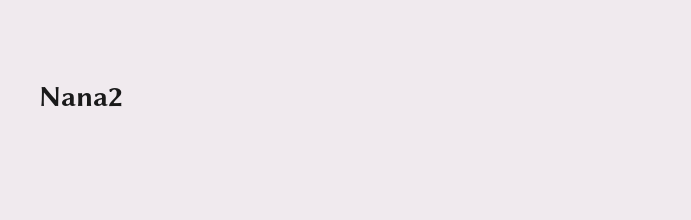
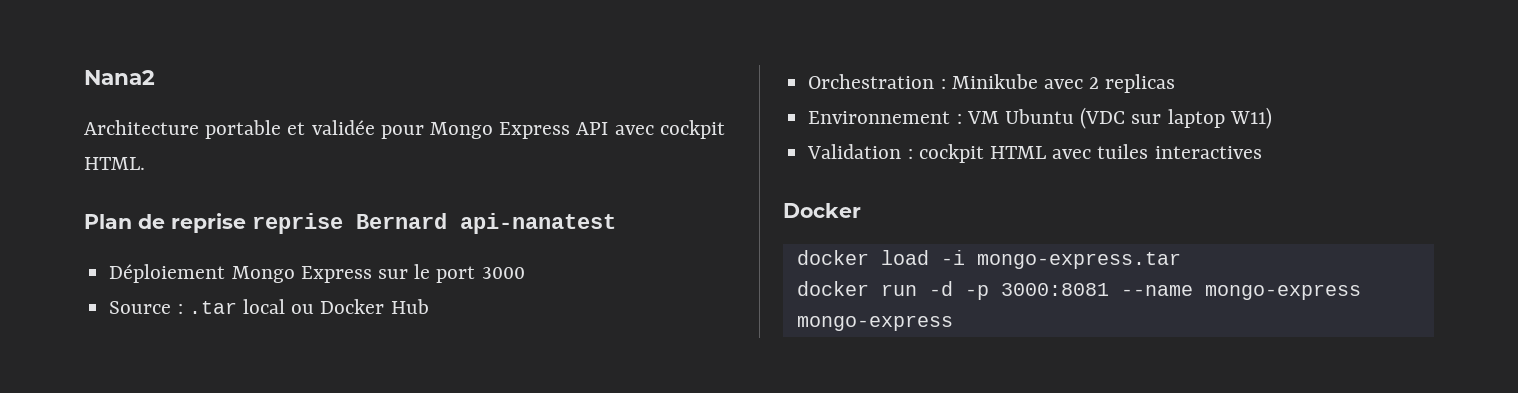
+ Architecture portable et validée pour Mongo Express API avec cockpit HTML.
+ Plan de reprise reprise Bernard api-nanatest
+ Déploiement Mongo Express sur le port 3000
+ Source : .tar local ou Docker Hub
+ Orchestration : Minikube avec 2 replicas
+ Environnement : VM Ubuntu (VDC sur laptop W11)
+ Validation : cockpit HTML avec tuiles interactives
+ Docker
+ docker load -i mongo-express.tar
+ docker run -d -p 3000:8081 --name mongo-express mongo-express

